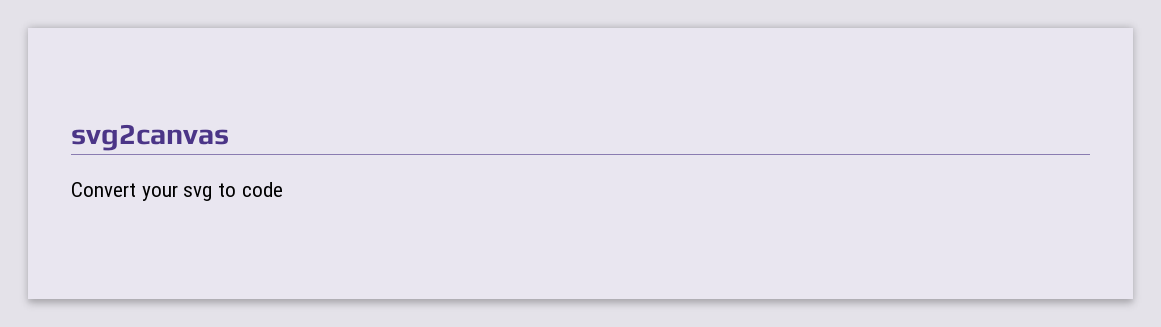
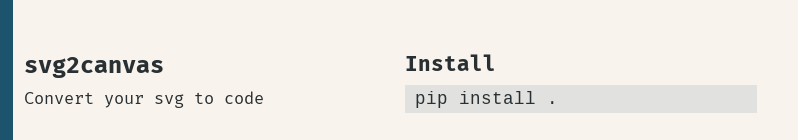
+ Install
+ pip install .

